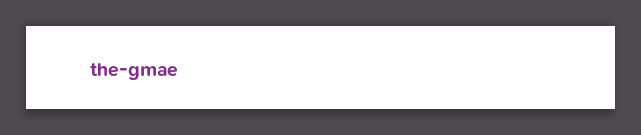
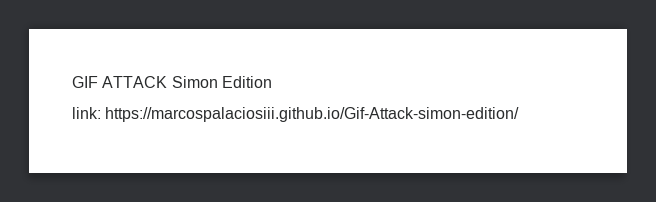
- the-gmae
+ GIF ATTACK Simon Edition
+ link: https://marcospalaciosiii.github.io/Gif-Attack-simon-edition/

